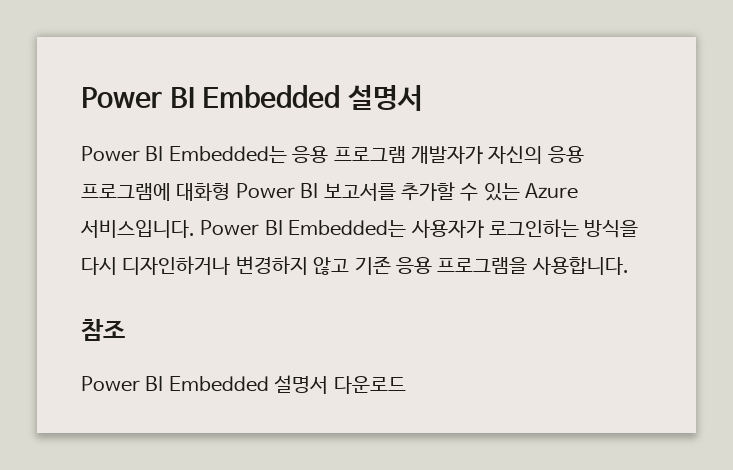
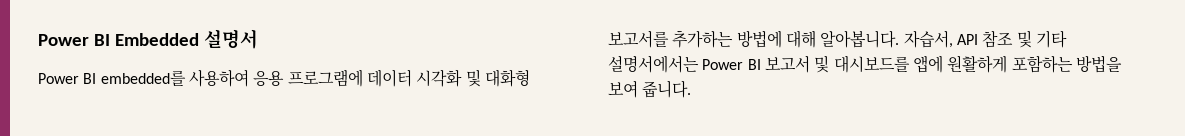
- Power BI Embedded는 응용 프로그램 개발자가 자신의 응용 프로그램에 대화형 Power BI 보고서를 추가할 수 있는 Azure 서비스입니다. Power BI Embedded는 사용자가 로그인하는 방식을 다시 디자인하거나 변경하지 않고 기존 응용 프로그램을 사용합니다.
- 참조
- Power BI Embedded 설명서 다운로드
+ Power BI embedded를 사용하여 응용 프로그램에 데이터 시각화 및 대화형 보고서를 추가하는 방법에 대해 알아봅니다. 자습서, API 참조 및 기타 설명서에서는 Power BI 보고서 및 대시보드를 앱에 원활하게 포함하는 방법을 보여 줍니다.

